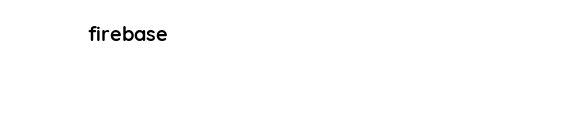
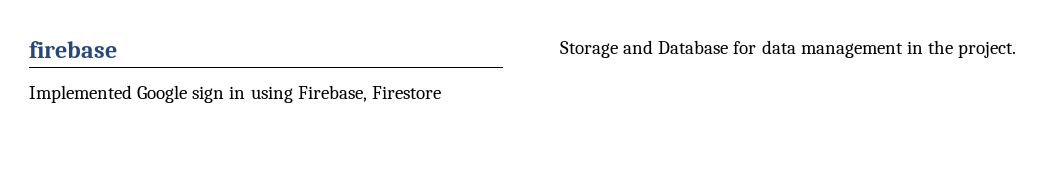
+ Implemented Google sign in using Firebase, Firestore Storage and Database for data management in the project.

